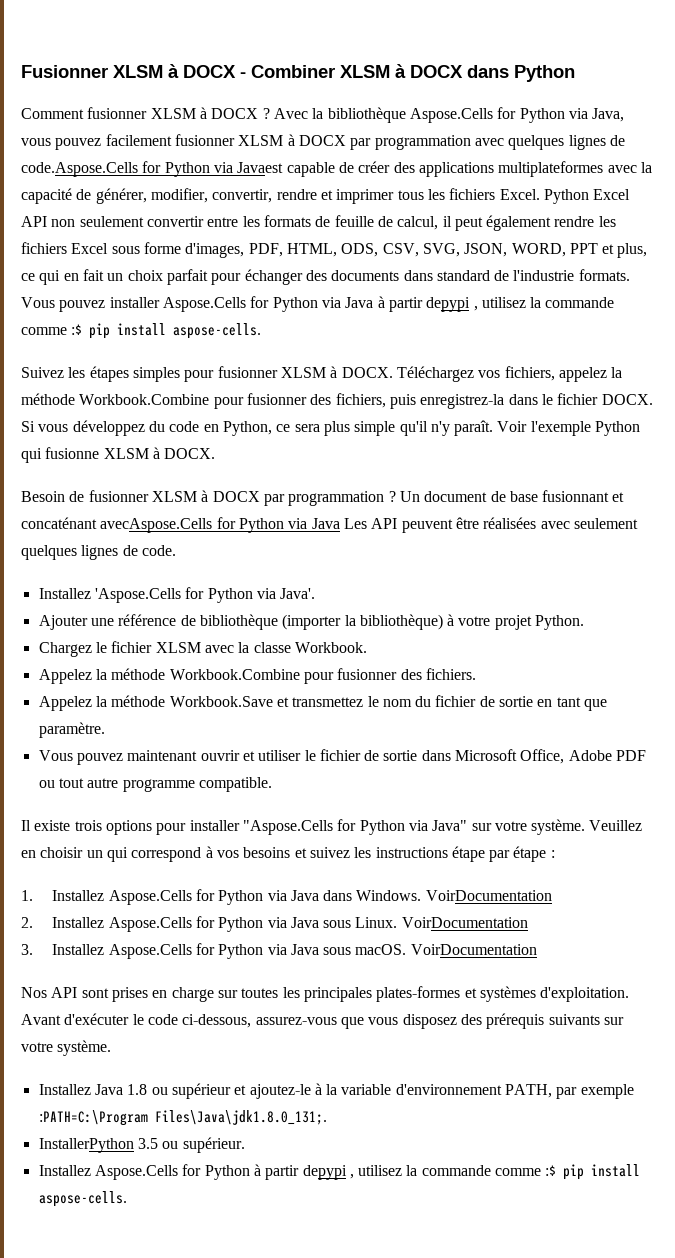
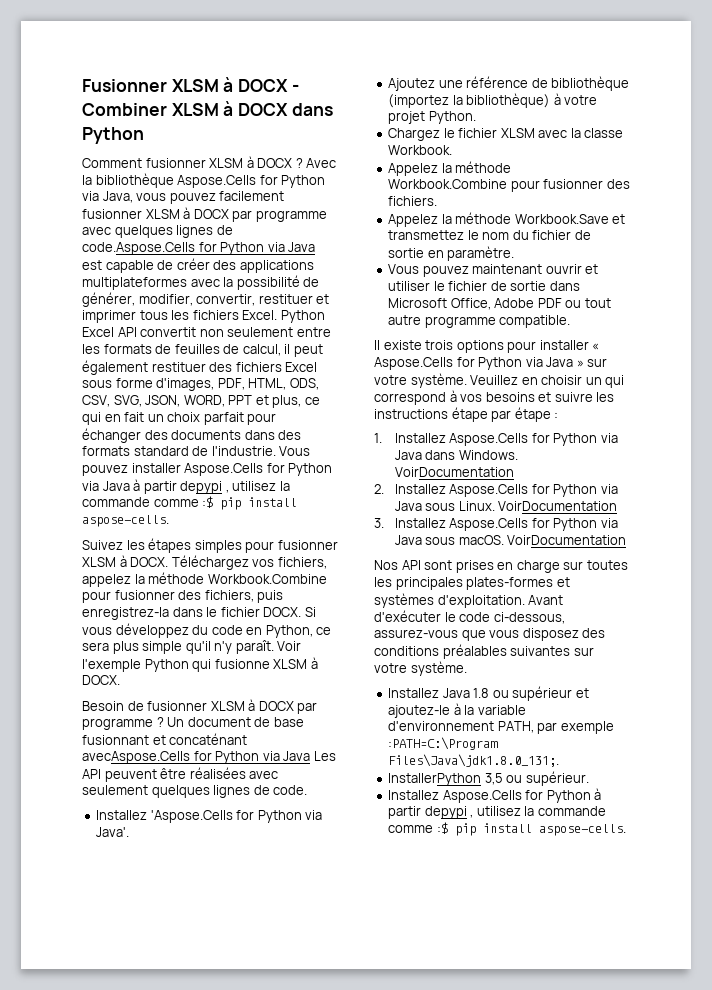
- Avec la bibliothèque Aspose.Cells for Python via Java, vous pouvez facilement fusionner XLSM à DOCX par programmation avec quelques lignes de code.Aspose.Cells for Python via Javaest capable de créer des applications multiplateformes avec la capacité de générer, modifier, convertir, rendre et imprimer tous les fichiers Excel.
+ Avec la bibliothèque Aspose.Cells for Python via Java, vous pouvez facilement fusionner XLSM à DOCX par programme avec quelques lignes de code.Aspose.Cells for Python via Java est capable de créer des applications multiplateformes avec la possibilité de générer, modifier, convertir, restituer et imprimer tous les fichiers Excel.
- Python Excel API non seulement convertir entre les formats de feuille de calcul, il peut également rendre les fichiers Excel sous forme d'images, PDF, HTML, ODS, CSV, SVG, JSON, WORD, PPT et plus, ce qui en fait un choix parfait pour échanger des documents dans standard de l'industrie formats.
+ Python Excel API convertit non seulement entre les formats de feuilles de calcul, il peut également restituer des fichiers Excel sous forme d'images, PDF, HTML, ODS, CSV, SVG, JSON, WORD, PPT et plus, ce qui en fait un choix parfait pour échanger des documents dans des formats standard de l'industrie.
- Besoin de fusionner XLSM à DOCX par programmation ?
+ Besoin de fusionner XLSM à DOCX par programme ?
- Ajouter une référence de bibliothèque (importer la bibliothèque) à votre projet Python.
+ Ajoutez une référence de bibliothèque (importez la bibliothèque) à votre projet Python.
- Appelez la méthode Workbook.Save et transmettez le nom du fichier de sortie en tant que paramètre.
+ Appelez la méthode Workbook.Save et transmettez le nom du fichier de sortie en paramètre.
- Il existe trois options pour installer "Aspose.Cells for Python via Java" sur votre système.
+ Il existe trois options pour installer « Aspose.Cells for Python via Java » sur votre système.
- Veuillez en choisir un qui correspond à vos besoins et suivez les instructions étape par étape :
+ Veuillez en choisir un qui correspond à vos besoins et suivre les instructions étape par étape :
- Avant d'exécuter le code ci-dessous, assurez-vous que vous disposez des prérequis suivants sur votre système.
+ Avant d'exécuter le code ci-dessous, assurez-vous que vous disposez des conditions préalables suivantes sur votre système.
- InstallerPython 3.5 ou supérieur.
+ InstallerPython 3,5 ou supérieur.

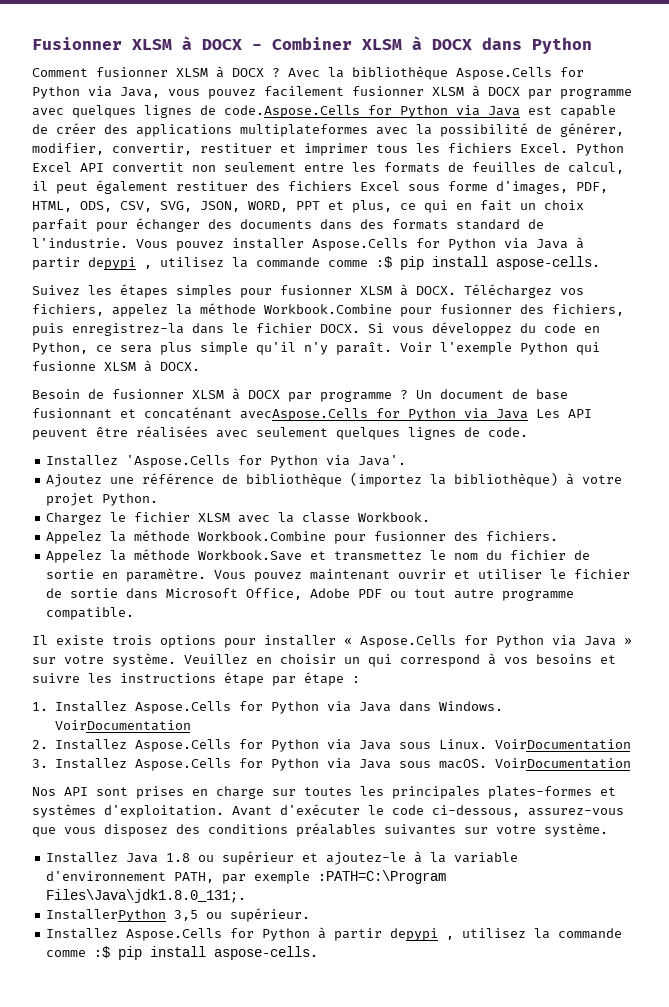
- Appelez la méthode Workbook.Save et transmettez le nom du fichier de sortie en paramètre.
- Vous pouvez maintenant ouvrir et utiliser le fichier de sortie dans Microsoft Office, Adobe PDF ou tout autre programme compatible.
+ Appelez la méthode Workbook.Save et transmettez le nom du fichier de sortie en paramètre. Vous pouvez maintenant ouvrir et utiliser le fichier de sortie dans Microsoft Office, Adobe PDF ou tout autre programme compatible.

